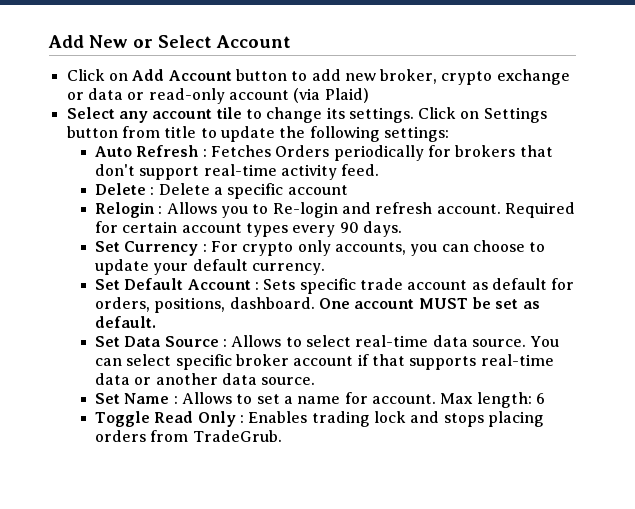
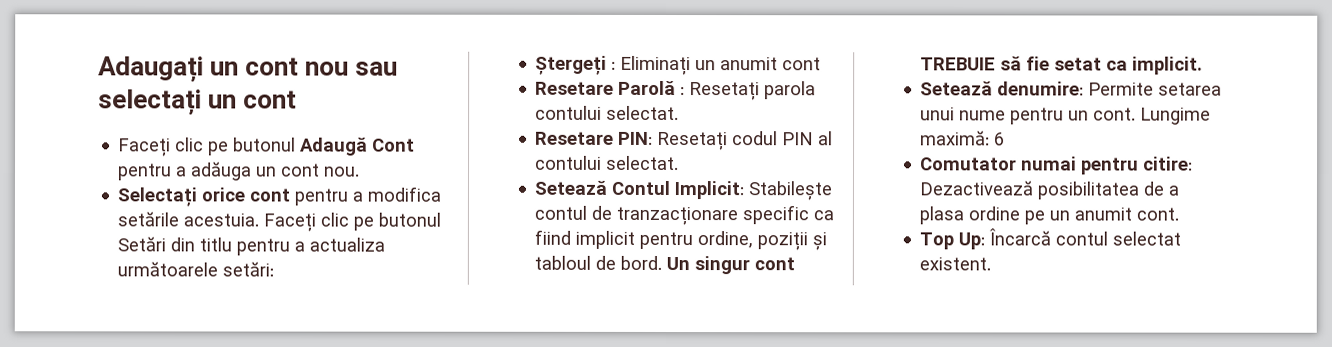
- Add New or Select Account
- Click on Add Account button to add new broker, crypto exchange or data or read-only account (via Plaid)
- Select any account tile to change its settings. Click on Settings button from title to update the following settings:
- Auto Refresh : Fetches Orders periodically for brokers that don't support real-time activity feed.
- Delete : Delete a specific account
- Relogin : Allows you to Re-login and refresh account. Required for certain account types every 90 days.
- Set Currency : For crypto only accounts, you can choose to update your default currency.
- Set Default Account : Sets specific trade account as default for orders, positions, dashboard. One account MUST be set as default.
- Set Data Source : Allows to select real-time data source. You can select specific broker account if that supports real-time data or another data source.
- Set Name : Allows to set a name for account. Max length: 6
- Toggle Read Only : Enables trading lock and stops placing orders from TradeGrub.
+ Adaugați un cont nou sau selectați un cont
+ Faceți clic pe butonul Adaugă Cont pentru a adăuga un cont nou.
+ Selectați orice cont pentru a modifica setările acestuia. Faceți clic pe butonul Setări din titlu pentru a actualiza următoarele setări:
+ Ștergeți : Eliminați un anumit cont
+ Resetare Parolă : Resetați parola contului selectat.
+ Resetare PIN: Resetați codul PIN al contului selectat.
+ Setează Contul Implicit: Stabilește contul de tranzacționare specific ca fiind implicit pentru ordine, poziții și tabloul de bord. Un singur cont TREBUIE să fie setat ca implicit.
+ Setează denumire: Permite setarea unui nume pentru un cont. Lungime maximă: 6
+ Comutator numai pentru citire: Dezactivează posibilitatea de a plasa ordine pe un anumit cont.
+ Top Up: Încarcă contul selectat existent.

